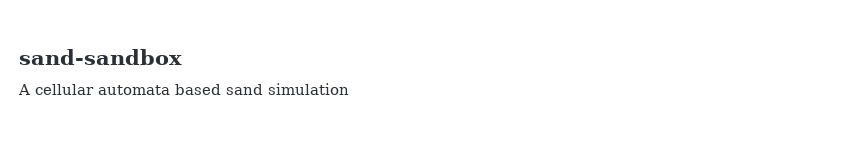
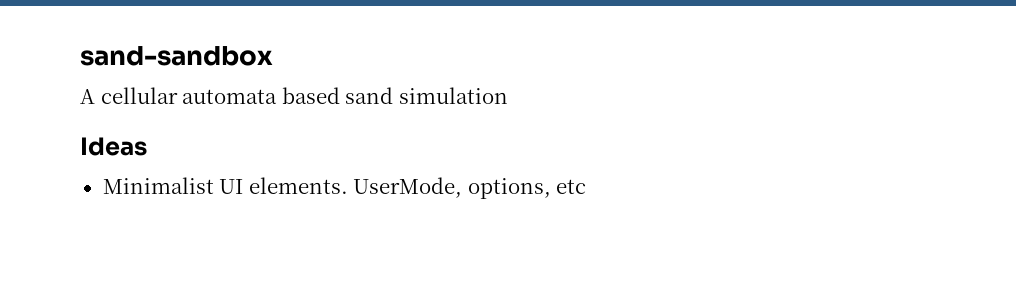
+ Ideas
+ Minimalist UI elements. UserMode, options, etc

